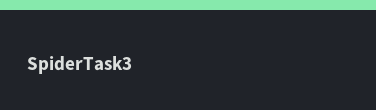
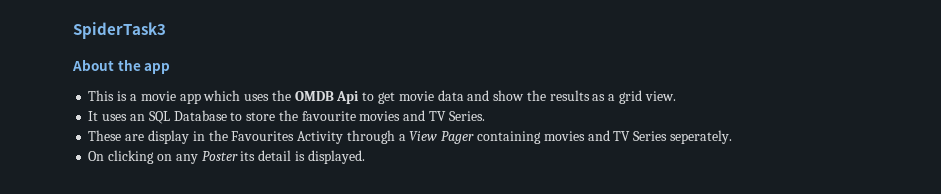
+ About the app
+ This is a movie app which uses the OMDB Api to get movie data and show the results as a grid view.
+ It uses an SQL Database to store the favourite movies and TV Series.
+ These are display in the Favourites Activity through a View Pager containing movies and TV Series seperately.
+ On clicking on any Poster its detail is displayed.

